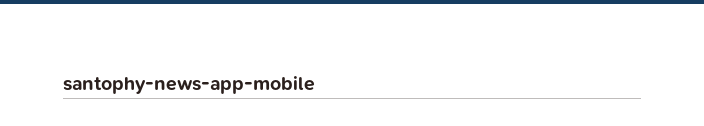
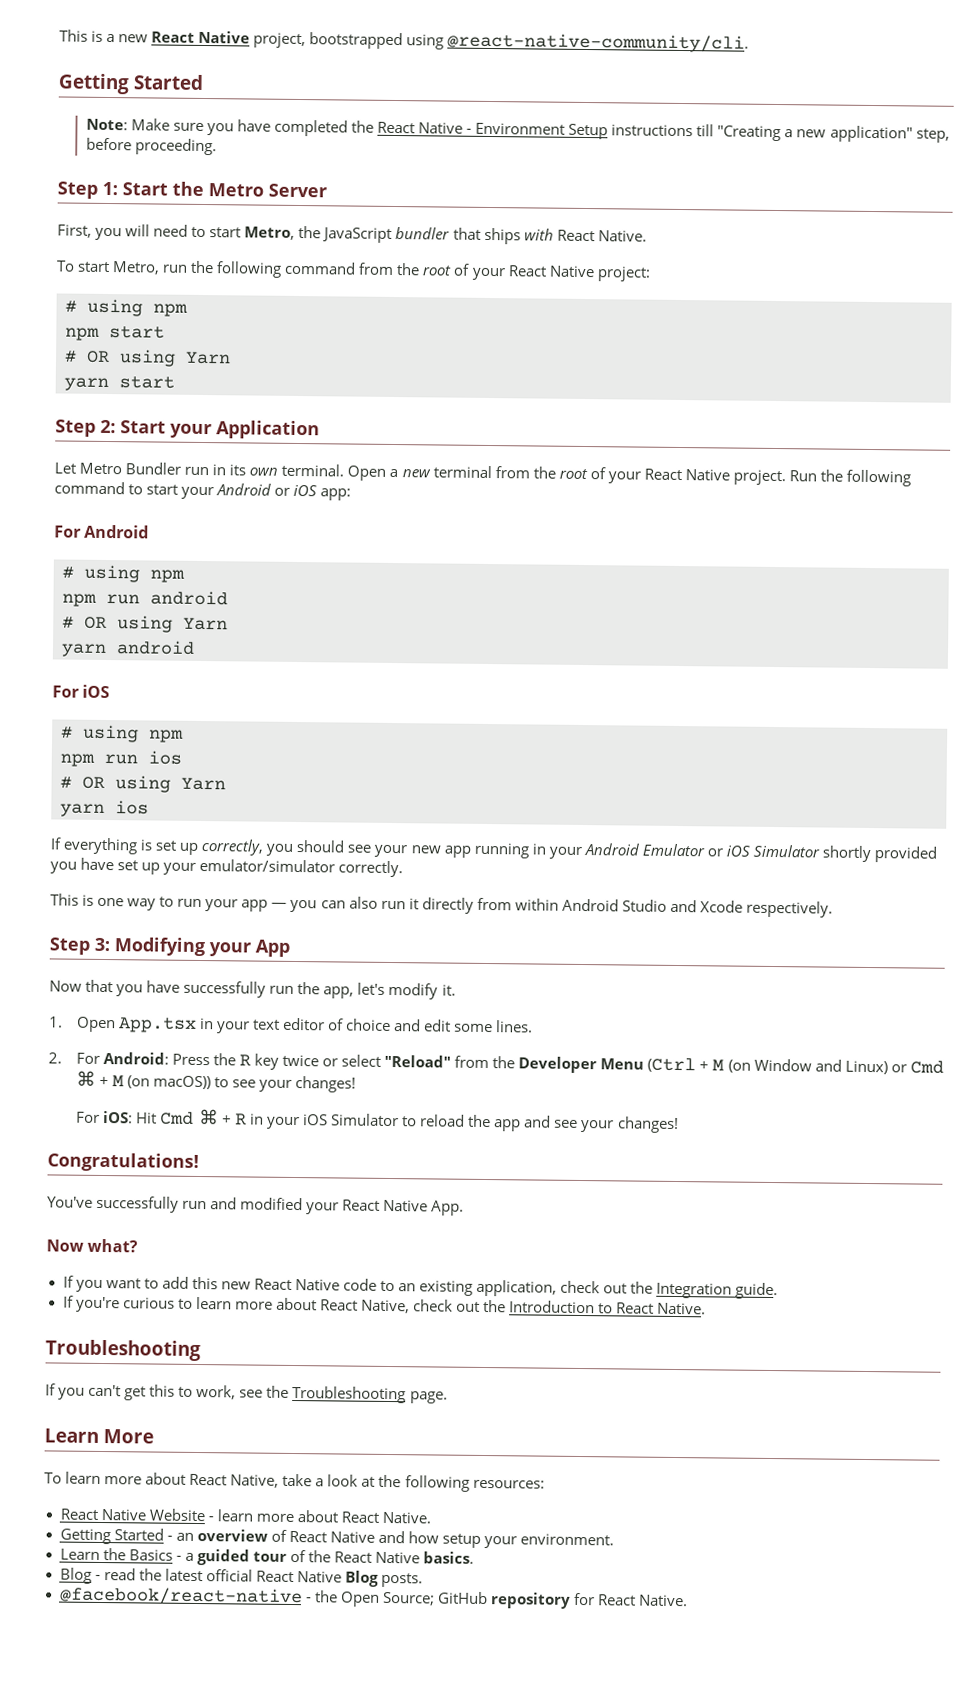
- santophy-news-app-mobile
+ This is a new React Native project, bootstrapped using @react-native-community/cli.
+ Getting Started
+ Note: Make sure you have completed the React Native - Environment Setup instructions till "Creating a new application" step, before proceeding.
+ Step 1: Start the Metro Server
+ First, you will need to start Metro, the JavaScript bundler that ships with React Native.
+ To start Metro, run the following command from the root of your React Native project:
+ # using npm
+ npm start
+ # OR using Yarn
+ yarn start
+ Step 2: Start your Application
+ Let Metro Bundler run in its own terminal. Open a new terminal from the root of your React Native project. Run the following command to start your Android or iOS app:
+ For Android
+ # using npm
+ npm run android
+ # OR using Yarn
+ yarn android
+ For iOS
+ # using npm
+ npm run ios
+ # OR using Yarn
+ yarn ios
+ If everything is set up correctly, you should see your new app running in your Android Emulator or iOS Simulator shortly provided you have set up your emulator/simulator correctly.
+ This is one way to run your app — you can also run it directly from within Android Studio and Xcode respectively.
+ Step 3: Modifying your App
+ Now that you have successfully run the app, let's modify it.
+ 1. Open App.tsx in your text editor of choice and edit some lines.
+ 2. For Android: Press the R key twice or select "Reload" from the Developer Menu (Ctrl + M (on Window and Linux) or Cmd ⌘ + M (on macOS)) to see your changes!
+ For iOS: Hit Cmd ⌘ + R in your iOS Simulator to reload the app and see your changes!
+ Congratulations!
+ You've successfully run and modified your React Native App.
+ Now what?
+ If you want to add this new React Native code to an existing application, check out the Integration guide.
+ If you're curious to learn more about React Native, check out the Introduction to React Native.
+ Troubleshooting
+ If you can't get this to work, see the Troubleshooting page.
+ Learn More
+ To learn more about React Native, take a look at the following resources:
+ React Native Website - learn more about React Native.
+ Getting Started - an overview of React Native and how setup your environment.
+ Learn the Basics - a guided tour of the React Native basics.
+ Blog - read the latest official React Native Blog posts.
+ @facebook/react-native - the Open Source; GitHub repository for React Native.

